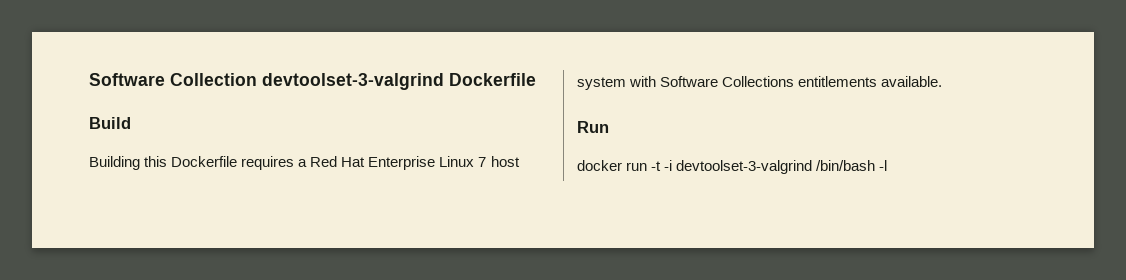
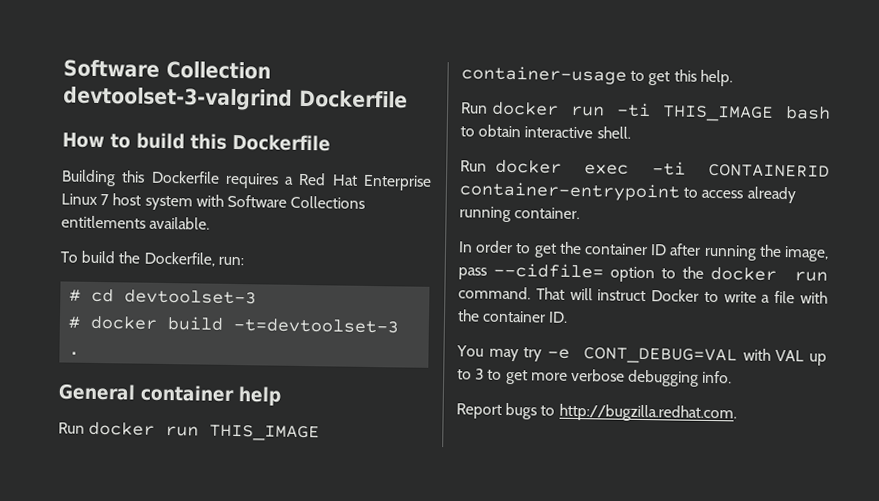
- Build
+ How to build this Dockerfile
- Run
- docker run -t -i devtoolset-3-valgrind /bin/bash -l
+ To build the Dockerfile, run:
+ # cd devtoolset-3
+ # docker build -t=devtoolset-3 .
+ General container help
+ Run docker run THIS_IMAGE container-usage to get this help.
+ Run docker run -ti THIS_IMAGE bash to obtain interactive shell.
+ Run docker exec -ti CONTAINERID container-entrypoint to access already running container.
+ In order to get the container ID after running the image, pass --cidfile= option to the docker run command. That will instruct Docker to write a file with the container ID.
+ You may try -e CONT_DEBUG=VAL with VAL up to 3 to get more verbose debugging info.
+ Report bugs to http://bugzilla.redhat.com.

